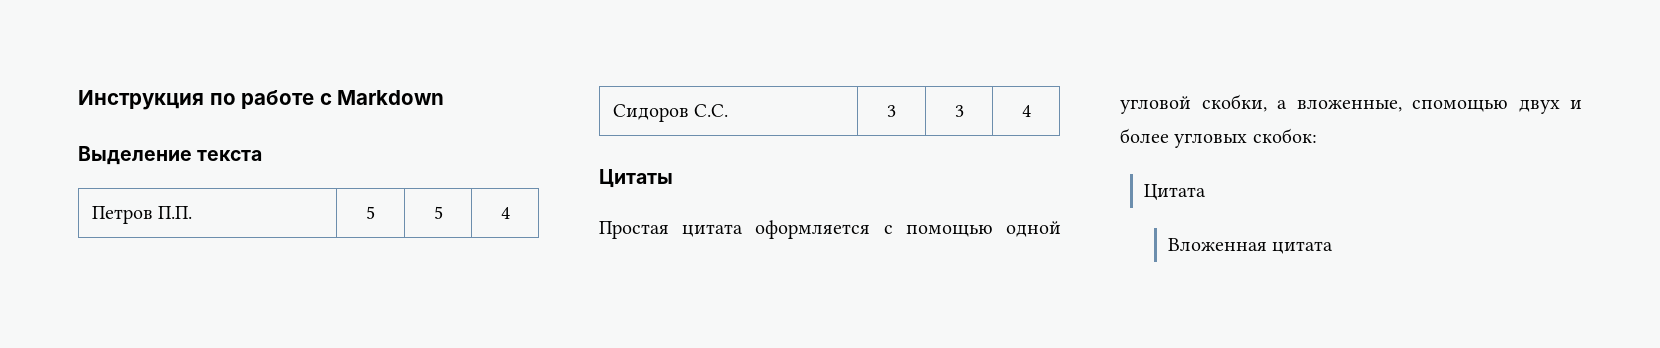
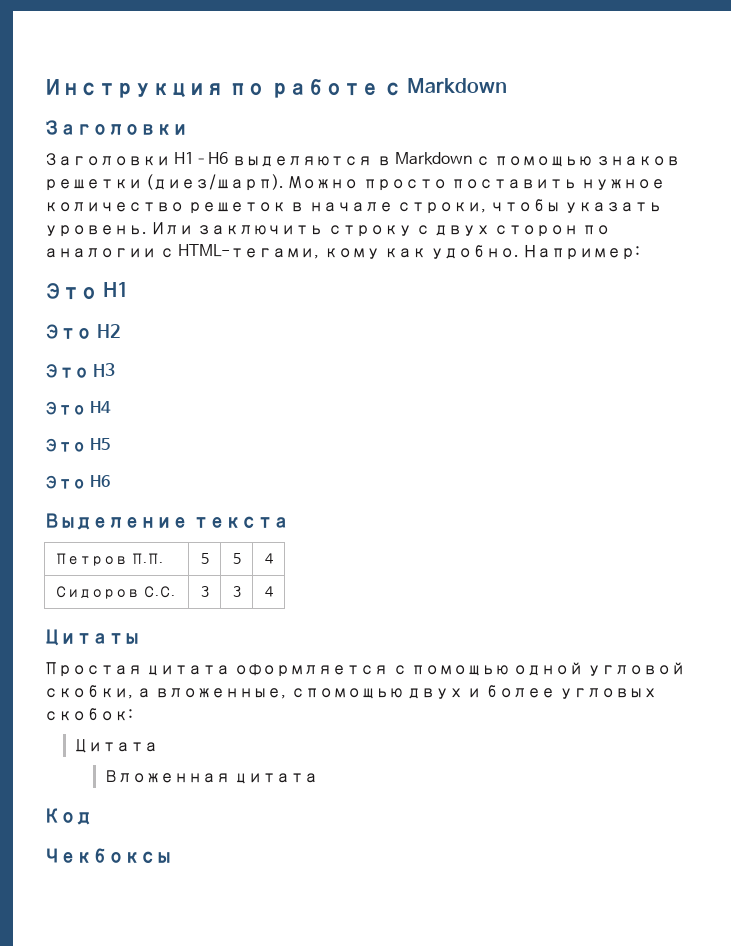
  Инструкция по работе с Markdown
+ Заголовки
+ Заголовки H1–H6 выделяются в Markdown с помощью знаков решетки (диез/шарп). Можно просто поставить нужное количество решеток в начале строки, чтобы указать уровень. Или заключить строку с двух сторон по аналогии с HTML-тегами, кому как удобно. Например:
+ Это H1
+ Это H2
+ Это H3
+ Это H4
+ Это H5
+ Это H6
+ Код
+ Чекбоксы

